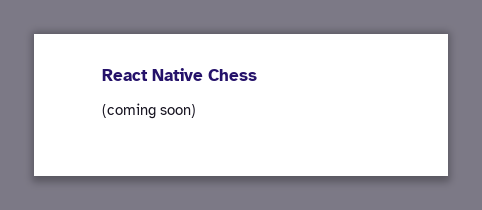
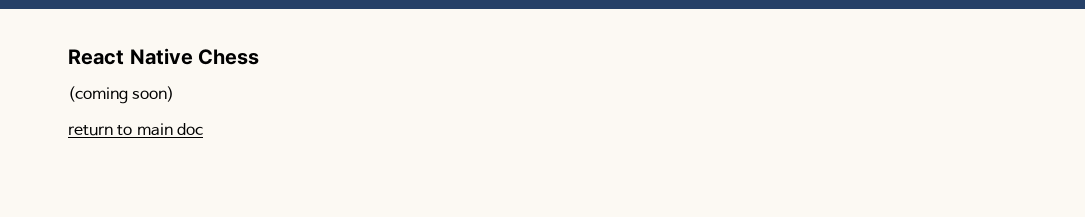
+ return to main doc

